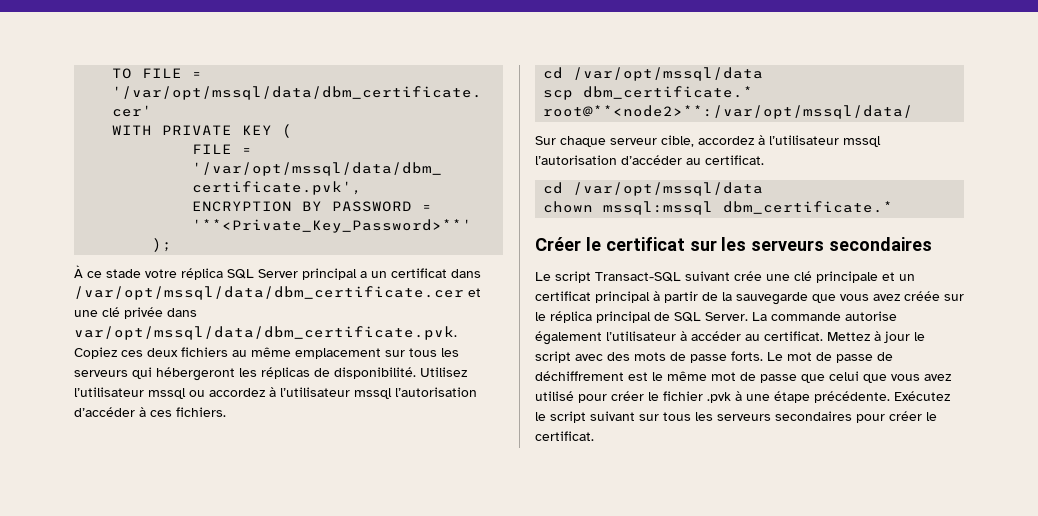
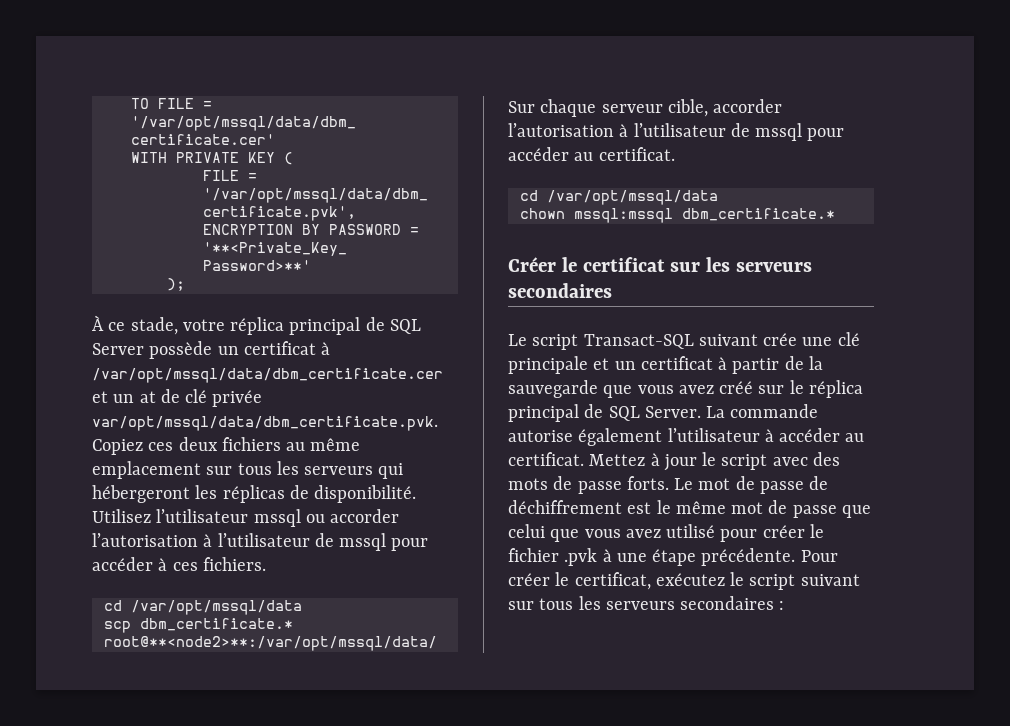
- À ce stade votre réplica SQL Server principal a un certificat dans /var/opt/mssql/data/dbm_certificate.cer et une clé privée dans var/opt/mssql/data/dbm_certificate.pvk. Copiez ces deux fichiers au même emplacement sur tous les serveurs qui hébergeront les réplicas de disponibilité.
+ À ce stade, votre réplica principal de SQL Server possède un certificat à /var/opt/mssql/data/dbm_certificate.cer et un at de clé privée var/opt/mssql/data/dbm_certificate.pvk. Copiez ces deux fichiers au même emplacement sur tous les serveurs qui hébergeront les réplicas de disponibilité.
- Utilisez l’utilisateur mssql ou accordez à l’utilisateur mssql l’autorisation d’accéder à ces fichiers.
+ Utilisez l’utilisateur mssql ou accorder l’autorisation à l’utilisateur de mssql pour accéder à ces fichiers.
- Sur chaque serveur cible, accordez à l’utilisateur mssql l’autorisation d’accéder au certificat.
+ Sur chaque serveur cible, accorder l’autorisation à l’utilisateur de mssql pour accéder au certificat.
- Le script Transact-SQL suivant crée une clé principale et un certificat principal à partir de la sauvegarde que vous avez créée sur le réplica principal de SQL Server.
+ Le script Transact-SQL suivant crée une clé principale et un certificat à partir de la sauvegarde que vous avez créé sur le réplica principal de SQL Server.
- Exécutez le script suivant sur tous les serveurs secondaires pour créer le certificat.
+ Pour créer le certificat, exécutez le script suivant sur tous les serveurs secondaires :

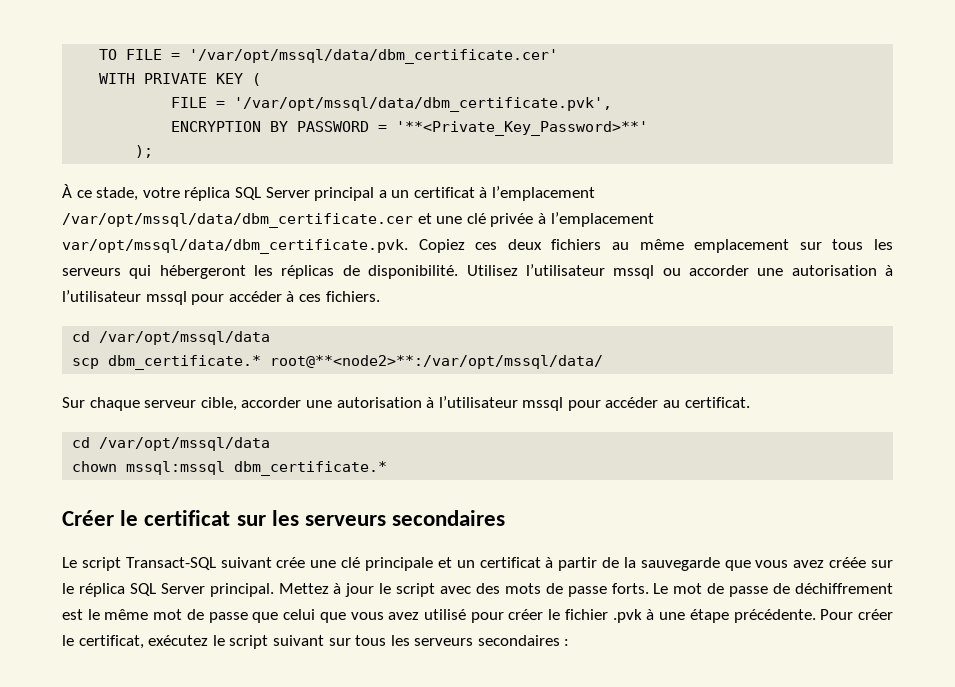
- À ce stade, votre réplica principal de SQL Server possède un certificat à /var/opt/mssql/data/dbm_certificate.cer et un at de clé privée var/opt/mssql/data/dbm_certificate.pvk. Copiez ces deux fichiers au même emplacement sur tous les serveurs qui hébergeront les réplicas de disponibilité.
+ À ce stade, votre réplica SQL Server principal a un certificat à l’emplacement /var/opt/mssql/data/dbm_certificate.cer et une clé privée à l’emplacement var/opt/mssql/data/dbm_certificate.pvk. Copiez ces deux fichiers au même emplacement sur tous les serveurs qui hébergeront les réplicas de disponibilité.
- Utilisez l’utilisateur mssql ou accorder l’autorisation à l’utilisateur de mssql pour accéder à ces fichiers.
+ Utilisez l’utilisateur mssql ou accorder une autorisation à l’utilisateur mssql pour accéder à ces fichiers.
- Sur chaque serveur cible, accorder l’autorisation à l’utilisateur de mssql pour accéder au certificat.
+ Sur chaque serveur cible, accorder une autorisation à l’utilisateur mssql pour accéder au certificat.
- Le script Transact-SQL suivant crée une clé principale et un certificat à partir de la sauvegarde que vous avez créé sur le réplica principal de SQL Server. La commande autorise également l’utilisateur à accéder au certificat.
+ Le script Transact-SQL suivant crée une clé principale et un certificat à partir de la sauvegarde que vous avez créée sur le réplica SQL Server principal.

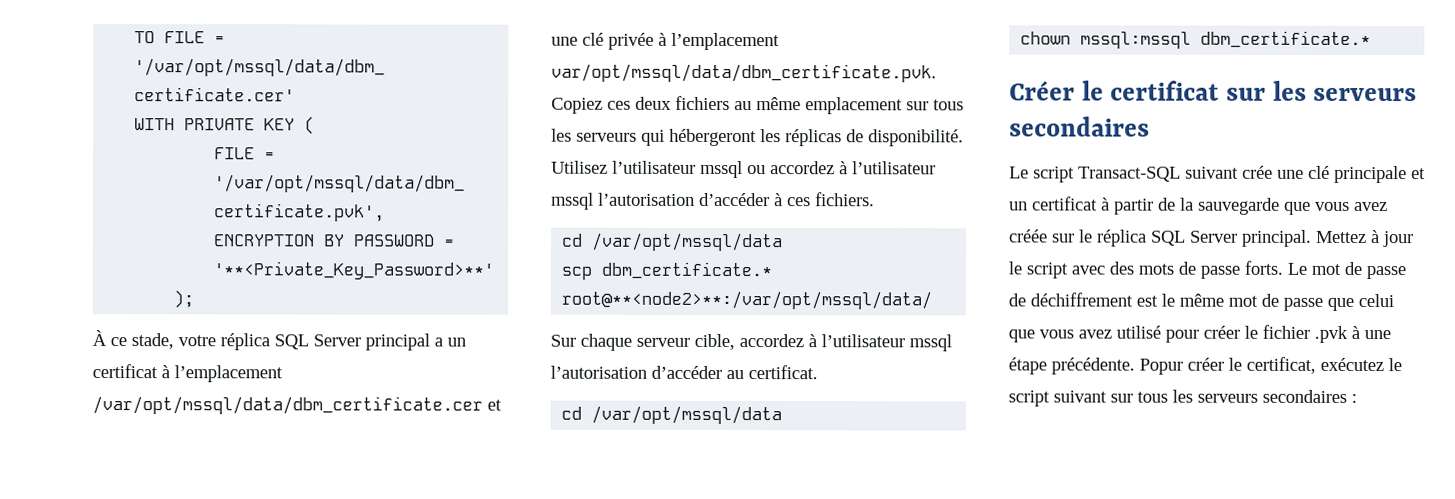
- Utilisez l’utilisateur mssql ou accorder une autorisation à l’utilisateur mssql pour accéder à ces fichiers.
+ Utilisez l’utilisateur mssql ou accordez à l’utilisateur mssql l’autorisation d’accéder à ces fichiers.
- Sur chaque serveur cible, accorder une autorisation à l’utilisateur mssql pour accéder au certificat.
+ Sur chaque serveur cible, accordez à l’utilisateur mssql l’autorisation d’accéder au certificat.
- Pour créer le certificat, exécutez le script suivant sur tous les serveurs secondaires :
+ Popur créer le certificat, exécutez le script suivant sur tous les serveurs secondaires :

